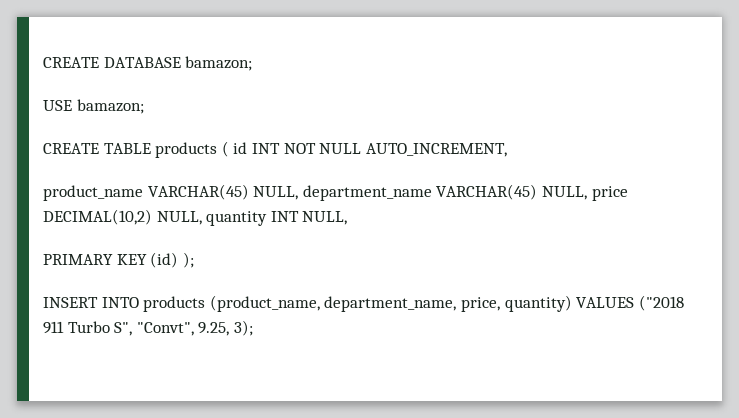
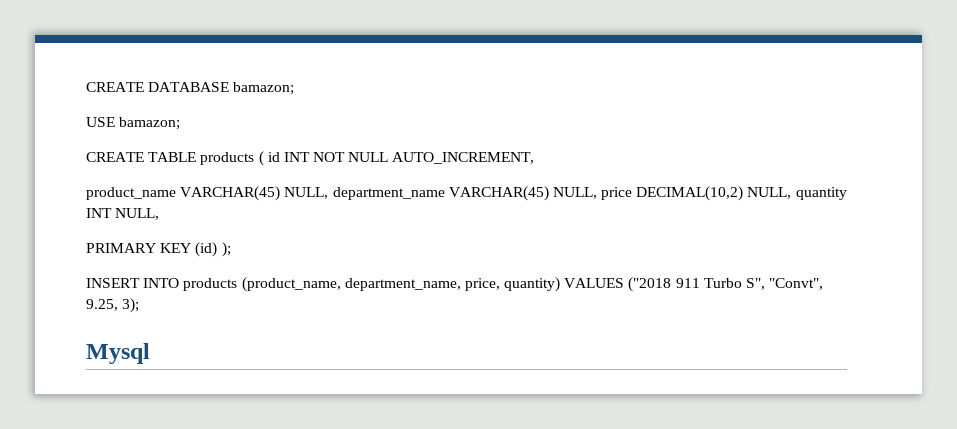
+ Mysql

